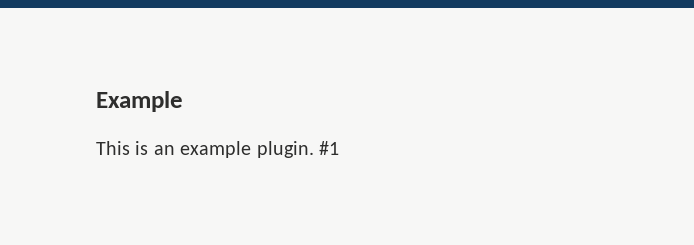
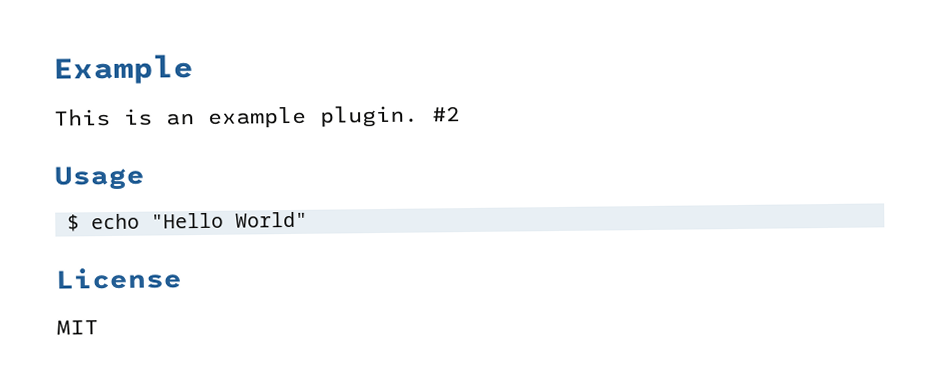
- #1
+ #2
+ Usage
+ $ echo "Hello World"
+ License
+ MIT

